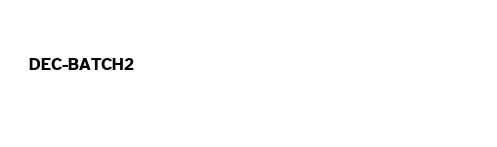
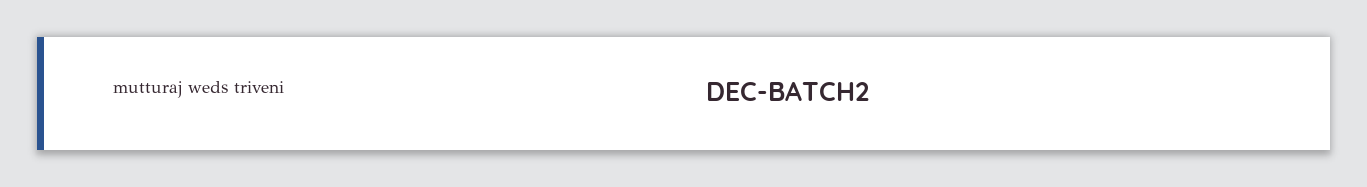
+ mutturaj weds triveni

